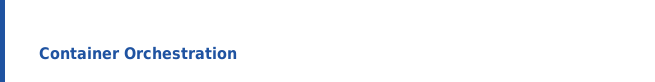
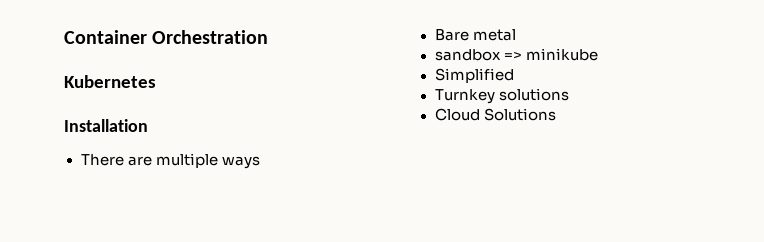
+ Kubernetes
+ Installation
+ There are multiple ways
+ Bare metal
+ sandbox => minikube
+ Simplified
+ Turnkey solutions
+ Cloud Solutions

